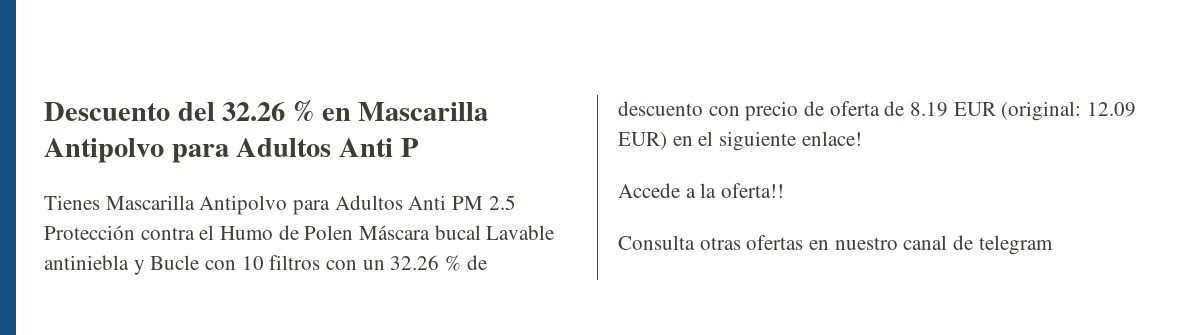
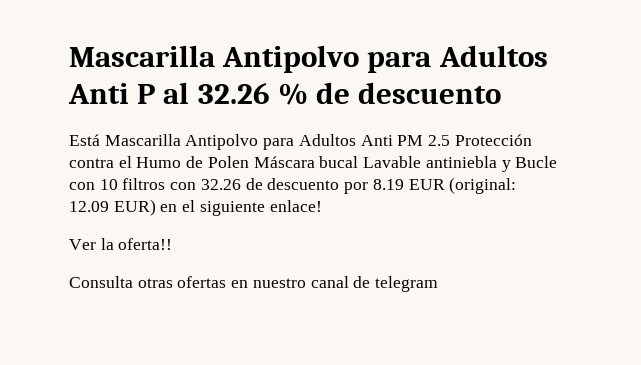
- Descuento del 32.26 % en Mascarilla Antipolvo para Adultos Anti P
- Tienes Mascarilla Antipolvo para Adultos Anti PM 2.5 Protección contra el Humo de Polen Máscara bucal Lavable antiniebla y Bucle con 10 filtros con un 32.26 % de descuento con precio de oferta de 8.19 EUR (original: 12.09 EUR) en el siguiente enlace!
+ Mascarilla Antipolvo para Adultos Anti P al 32.26 % de descuento
+ Está Mascarilla Antipolvo para Adultos Anti PM 2.5 Protección contra el Humo de Polen Máscara bucal Lavable antiniebla y Bucle con 10 filtros con 32.26 de descuento por 8.19 EUR (original: 12.09 EUR) en el siguiente enlace!
- Accede a la oferta!!
+ Ver la oferta!!

